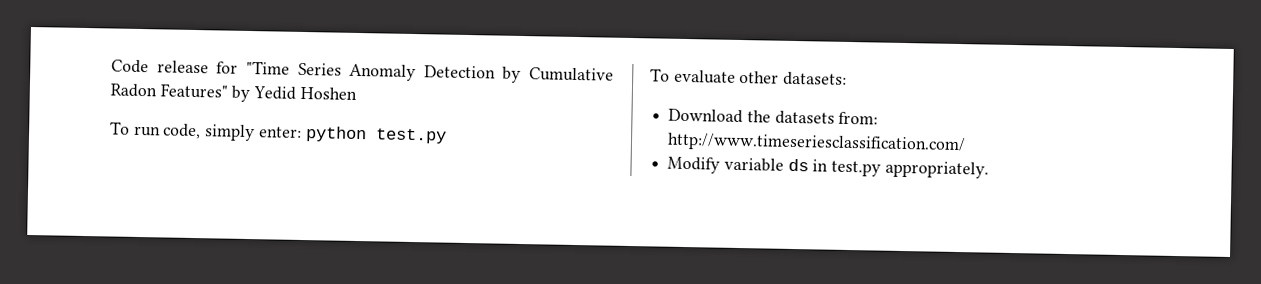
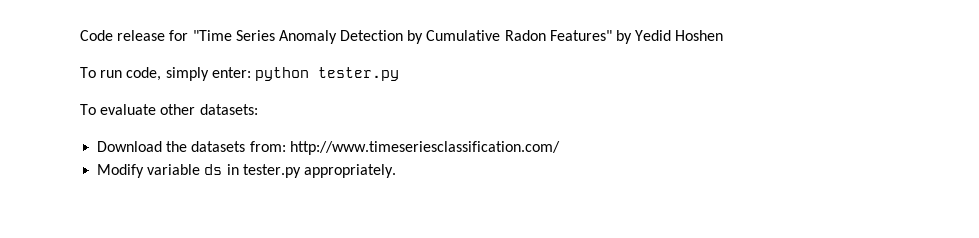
- To run code, simply enter: python test.py
+ To run code, simply enter: python tester.py
- Modify variable ds in test.py appropriately.
+ Modify variable ds in tester.py appropriately.

